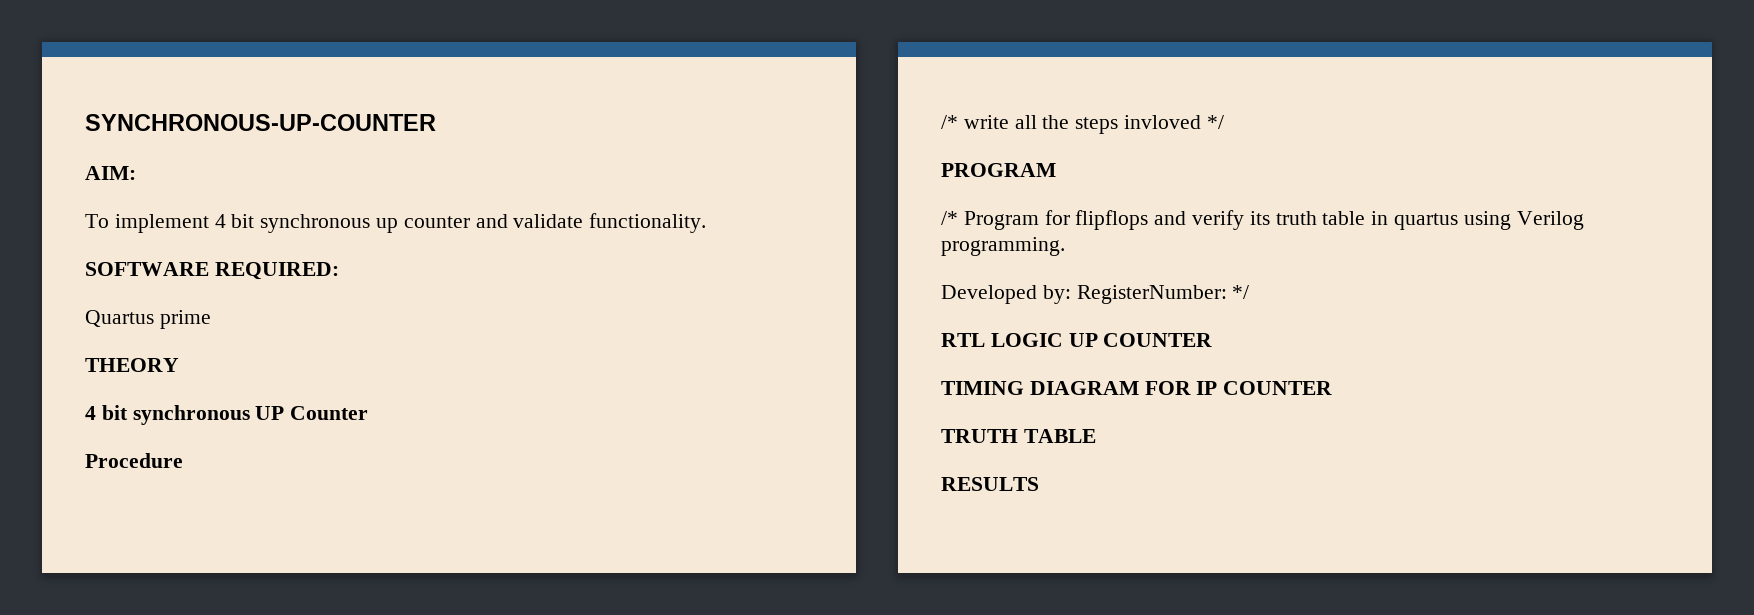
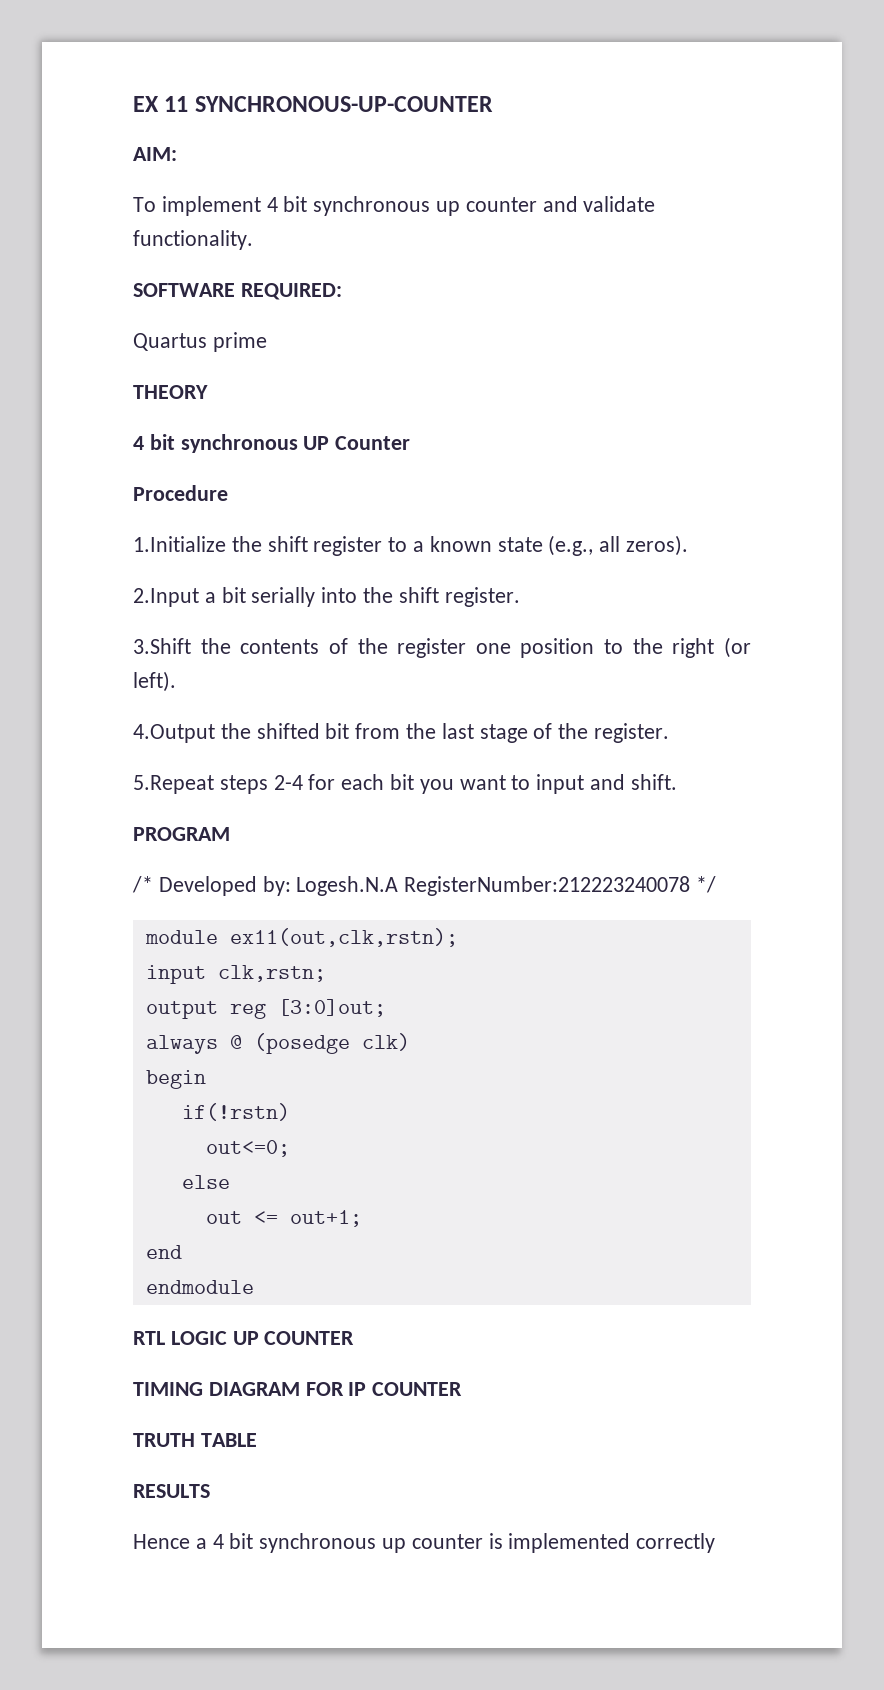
- SYNCHRONOUS-UP-COUNTER
+ EX 11 SYNCHRONOUS-UP-COUNTER
- /* write all the steps invloved */
+ 1.Initialize the shift register to a known state (e.g., all zeros).
+ 2.Input a bit serially into the shift register.
+ 3.Shift the contents of the register one position to the right (or left).
+ 4.Output the shifted bit from the last stage of the register.
+ 5.Repeat steps 2-4 for each bit you want to input and shift.
  PROGRAM
- /* Program for flipflops and verify its truth table in quartus using Verilog programming.
- Developed by: RegisterNumber: */
+ /* Developed by: Logesh.N.A RegisterNumber:212223240078 */
+ module ex11(out,clk,rstn);
+ input clk,rstn;
+ output reg [3:0]out;
+ always @ (posedge clk)
+ begin
+ if(!rstn)
+ out<=0;
+ else
+ out <= out+1;
+ end
+ endmodule
+ Hence a 4 bit synchronous up counter is implemented correctly

